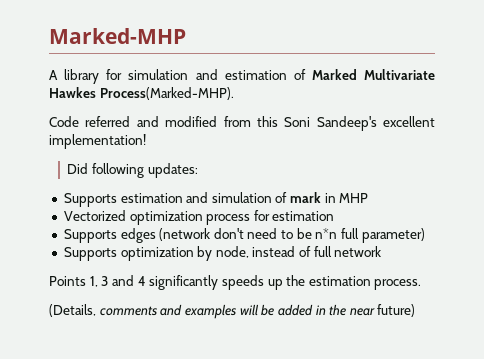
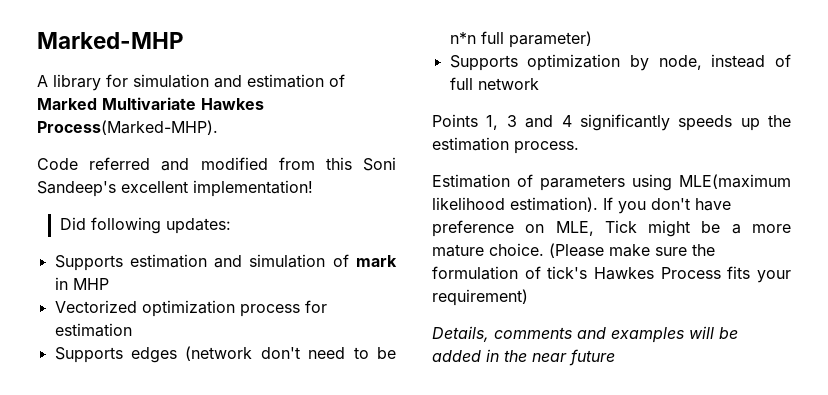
- (Details, comments and examples will be added in the near future)
+ Estimation of parameters using MLE(maximum likelihood estimation). If you don't have preference on MLE, Tick might be a more mature choice. (Please make sure the formulation of tick's Hawkes Process fits your requirement)
+ Details, comments and examples will be added in the near future

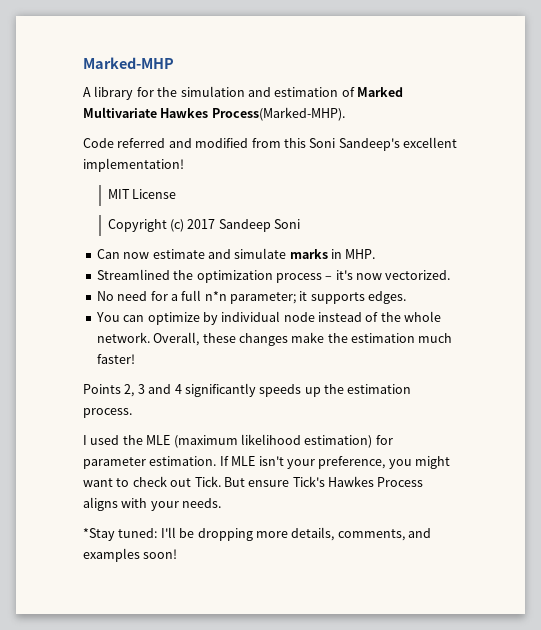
- A library for simulation and estimation of Marked Multivariate Hawkes Process(Marked-MHP).
+ A library for the simulation and estimation of Marked Multivariate Hawkes Process(Marked-MHP).
- Did following updates:
- Supports estimation and simulation of mark in MHP
- Vectorized optimization process for estimation
- Supports edges (network don't need to be n*n full parameter)
- Supports optimization by node, instead of full network
+ MIT License
+ Copyright (c) 2017 Sandeep Soni
+ Can now estimate and simulate marks in MHP.
+ Streamlined the optimization process – it's now vectorized.
+ No need for a full n*n parameter; it supports edges.
+ You can optimize by individual node instead of the whole network. Overall, these changes make the estimation much faster!
- Points 1, 3 and 4 significantly speeds up the estimation process.
+ Points 2, 3 and 4 significantly speeds up the estimation process.
- Estimation of parameters using MLE(maximum likelihood estimation). If you don't have preference on MLE, Tick might be a more mature choice. (Please make sure the formulation of tick's Hawkes Process fits your requirement)
- Details, comments and examples will be added in the near future
+ I used the MLE (maximum likelihood estimation) for parameter estimation. If MLE isn't your preference, you might want to check out Tick. But ensure Tick's Hawkes Process aligns with your needs.
+ *Stay tuned: I'll be dropping more details, comments, and examples soon!

